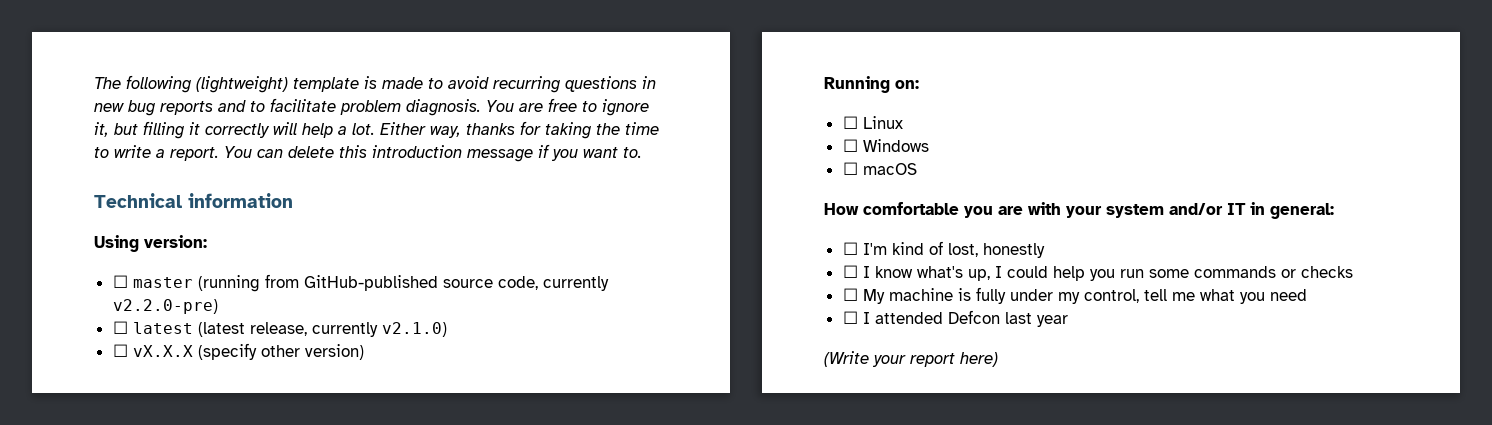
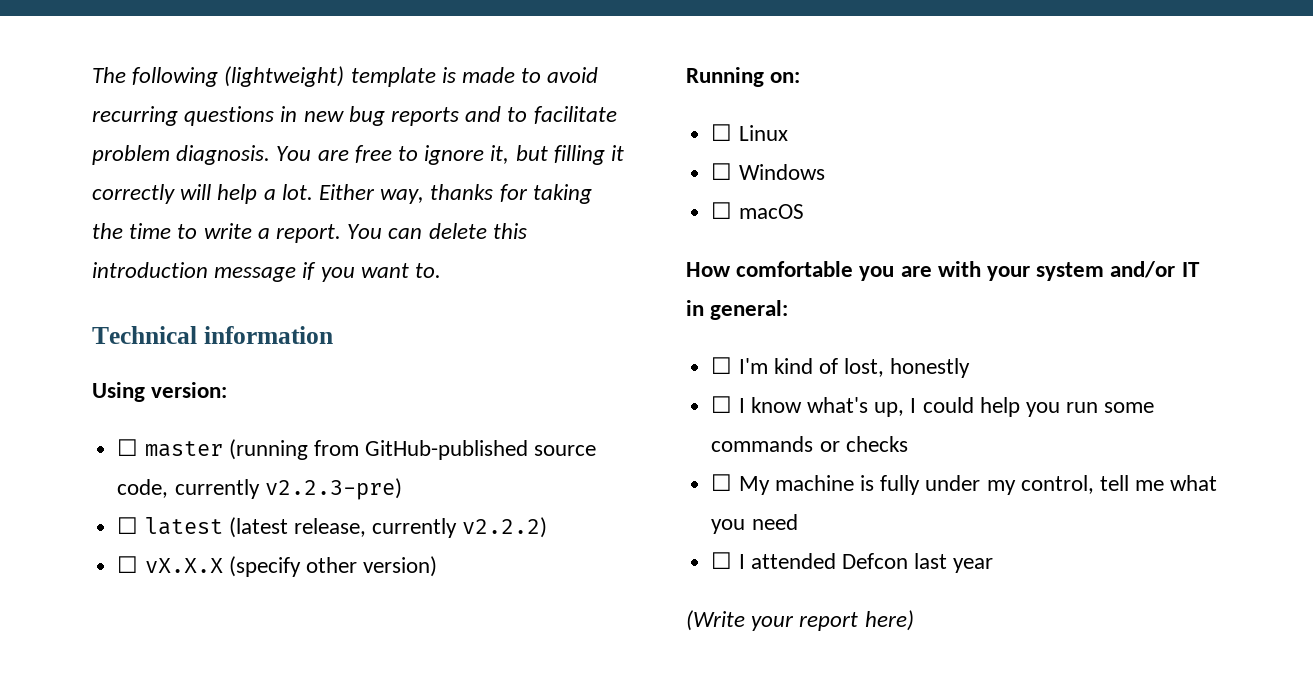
- ☐ master (running from GitHub-published source code, currently v2.2.0-pre)
+ ☐ master (running from GitHub-published source code, currently v2.2.3-pre)
- ☐ latest (latest release, currently v2.1.0)
+ ☐ latest (latest release, currently v2.2.2)

